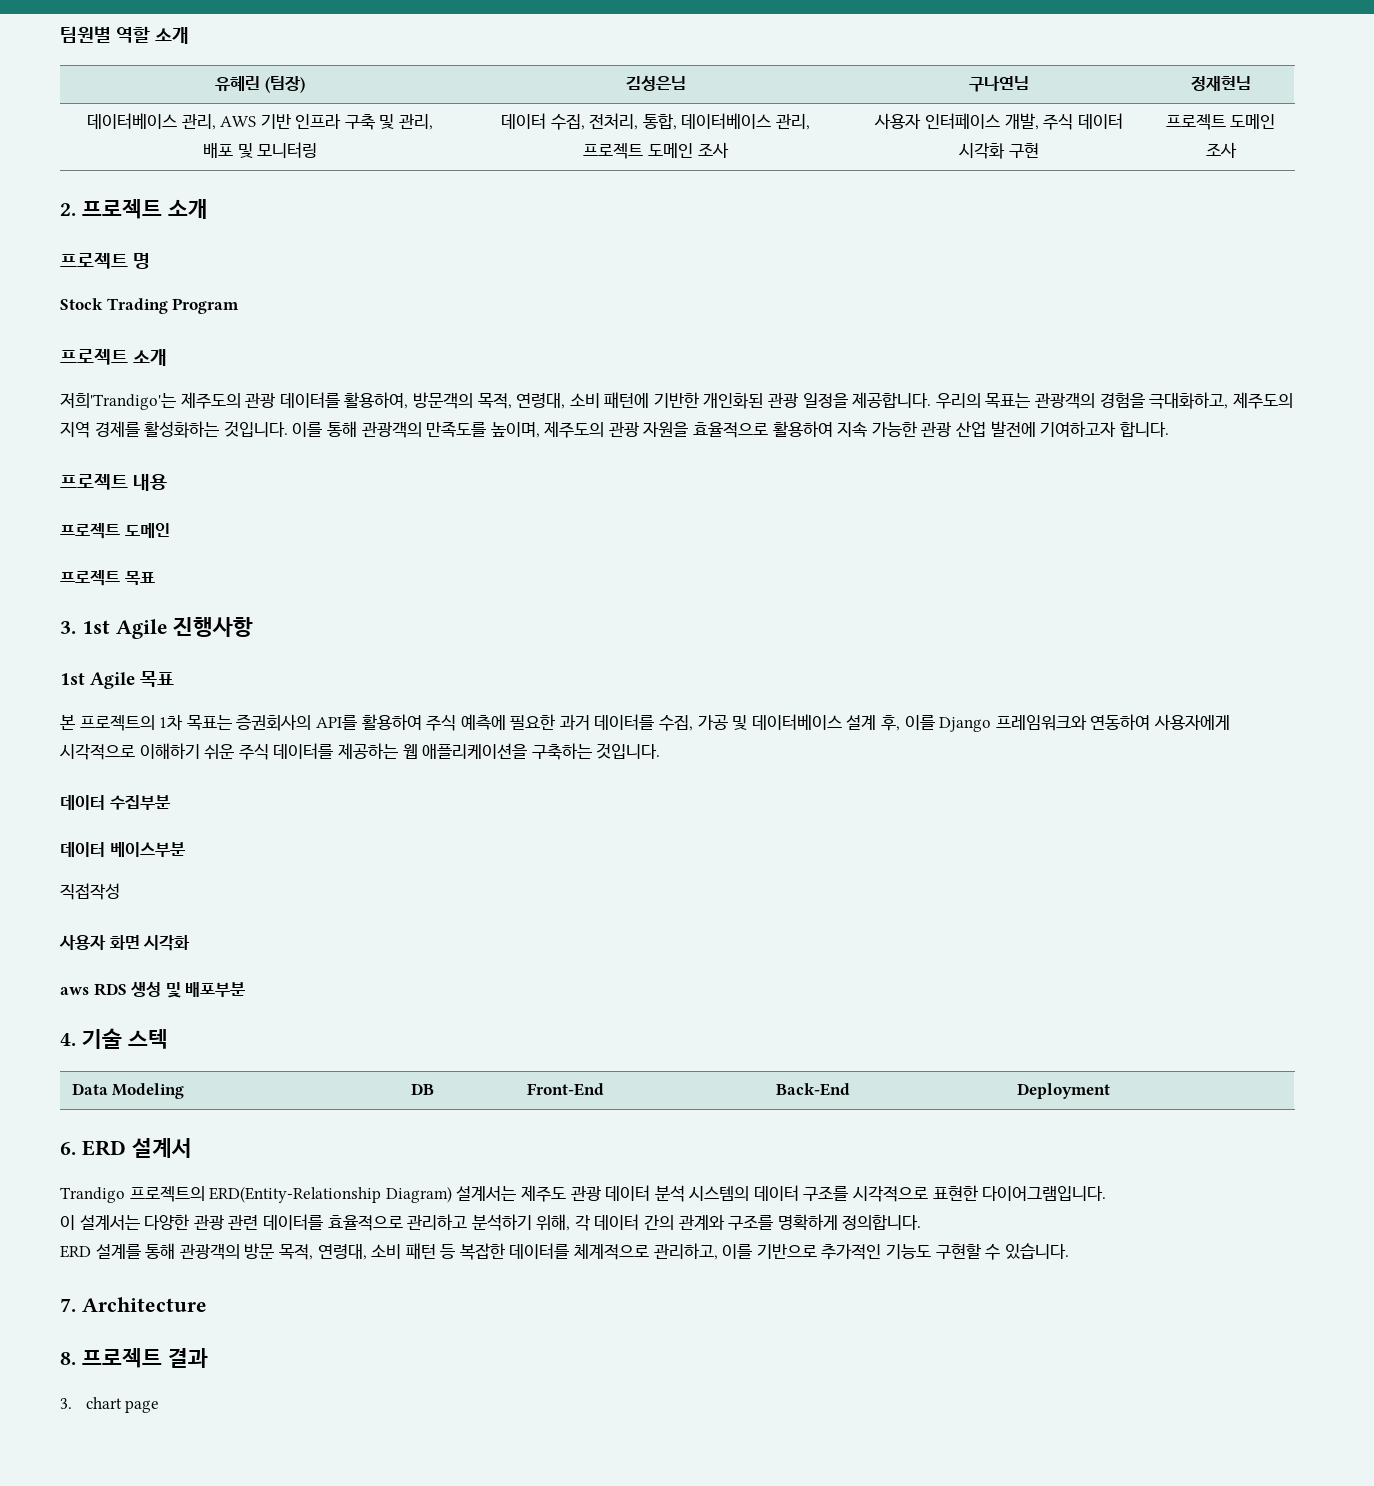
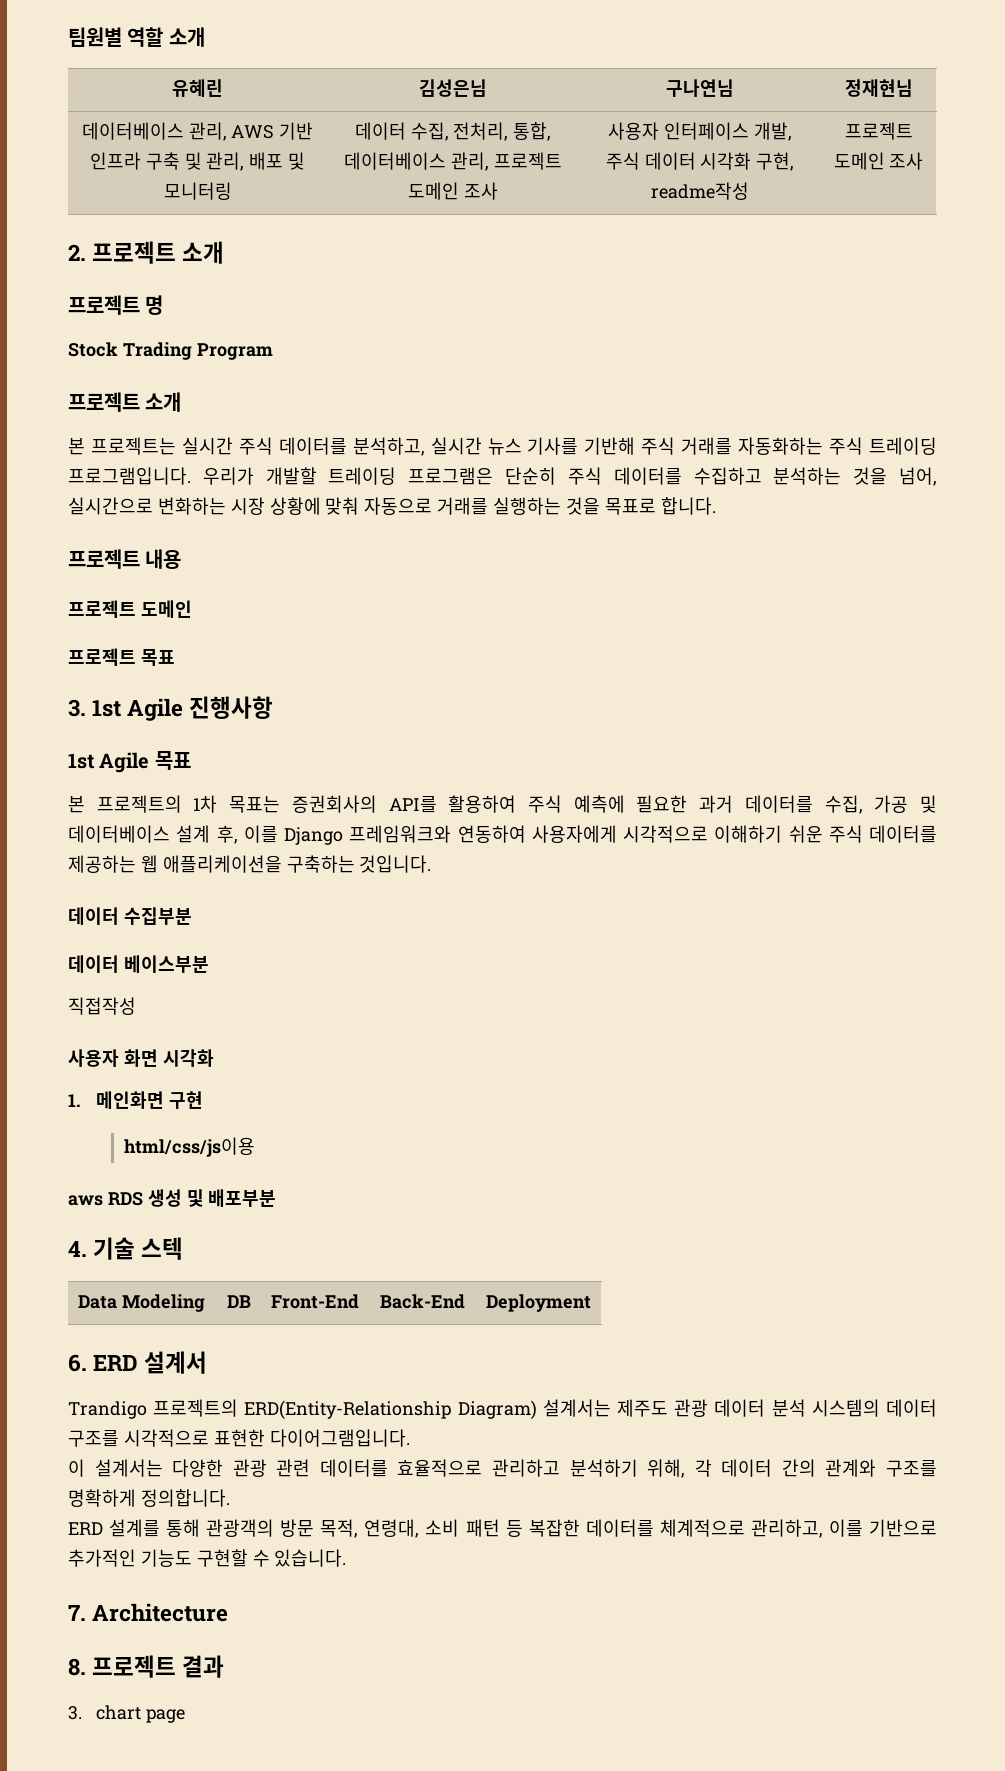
- 유혜린 (팀장) | 김성은님 | 구나연님 | 정재현님
+ 유혜린 | 김성은님 | 구나연님 | 정재현님
- 데이터베이스 관리, AWS 기반 인프라 구축 및 관리, 배포 및 모니터링 | 데이터 수집, 전처리, 통합, 데이터베이스 관리, 프로젝트 도메인 조사 | 사용자 인터페이스 개발, 주식 데이터 시각화 구현 | 프로젝트 도메인 조사
+ 데이터베이스 관리, AWS 기반 인프라 구축 및 관리, 배포 및 모니터링 | 데이터 수집, 전처리, 통합, 데이터베이스 관리, 프로젝트 도메인 조사 | 사용자 인터페이스 개발, 주식 데이터 시각화 구현, readme작성 | 프로젝트 도메인 조사
- 저희'Trandigo'는 제주도의 관광 데이터를 활용하여, 방문객의 목적, 연령대, 소비 패턴에 기반한 개인화된 관광 일정을 제공합니다. 우리의 목표는 관광객의 경험을 극대화하고, 제주도의 지역 경제를 활성화하는 것입니다. 이를 통해 관광객의 만족도를 높이며, 제주도의 관광 자원을 효율적으로 활용하여 지속 가능한 관광 산업 발전에 기여하고자 합니다.
+ 본 프로젝트는 실시간 주식 데이터를 분석하고, 실시간 뉴스 기사를 기반해 주식 거래를 자동화하는 주식 트레이딩 프로그램입니다. 우리가 개발할 트레이딩 프로그램은 단순히 주식 데이터를 수집하고 분석하는 것을 넘어, 실시간으로 변화하는 시장 상황에 맞춰 자동으로 거래를 실행하는 것을 목표로 합니다.
+ 1. 메인화면 구현
+ html/css/js이용

